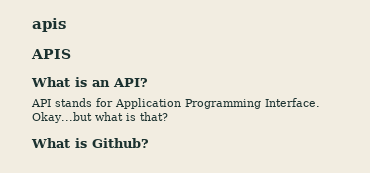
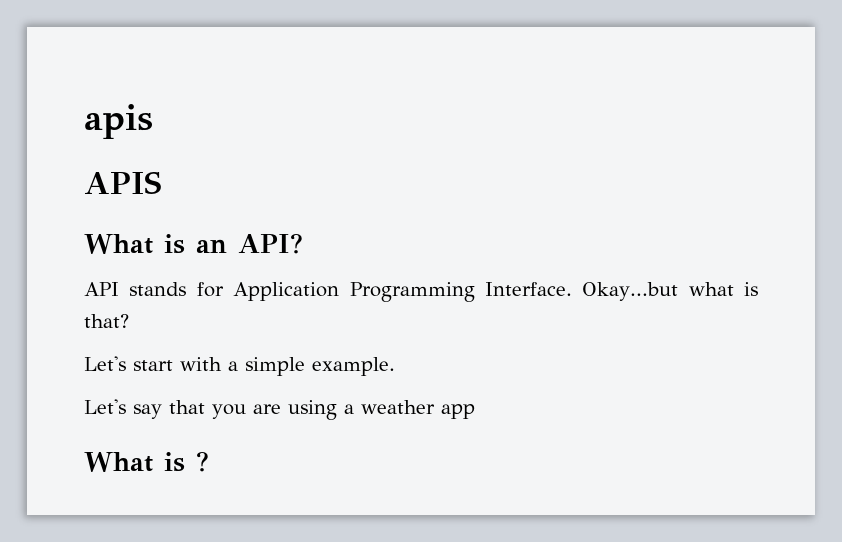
- What is Github?
+ Let's start with a simple example.
+ Let's say that you are using a weather app
+ What is ?

